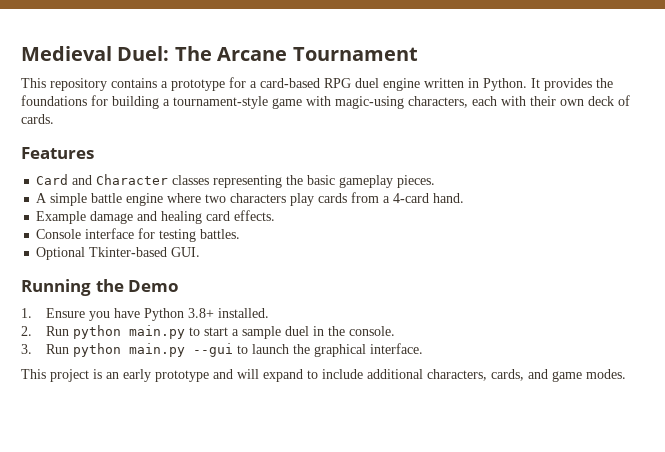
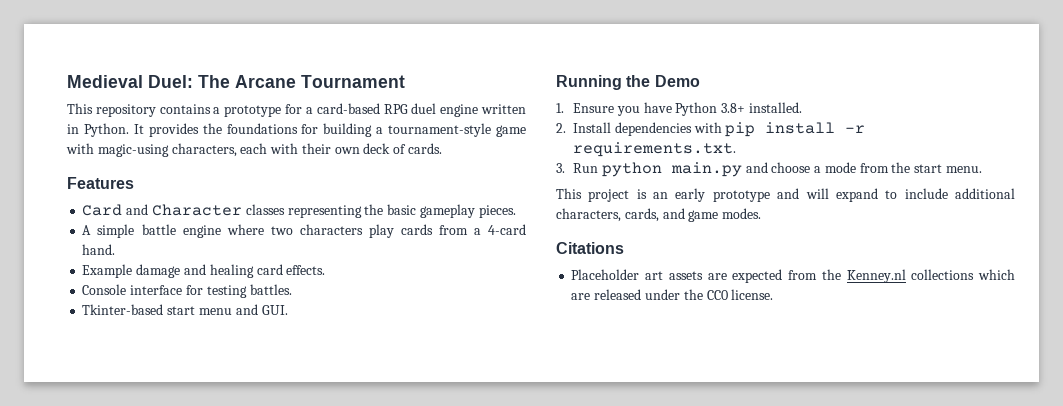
- Optional Tkinter-based GUI.
+ Tkinter-based start menu and GUI.
- 2. Run python main.py to start a sample duel in the console.
- 3. Run python main.py --gui to launch the graphical interface.
+ 2. Install dependencies with pip install -r requirements.txt.
+ 3. Run python main.py and choose a mode from the start menu.
+ Citations
+ Placeholder art assets are expected from the Kenney.nl collections which are released under the CC0 license.

